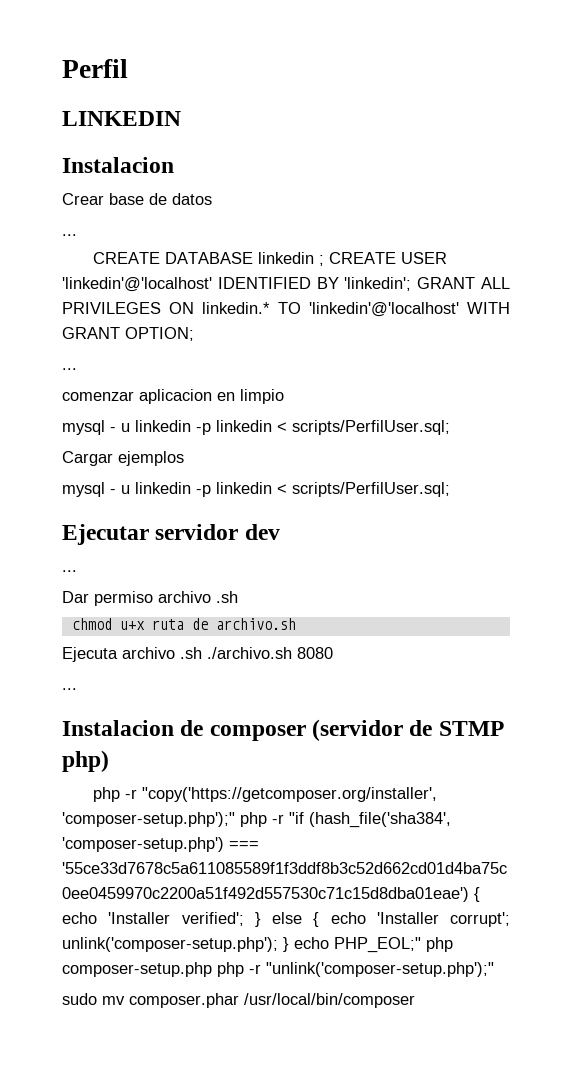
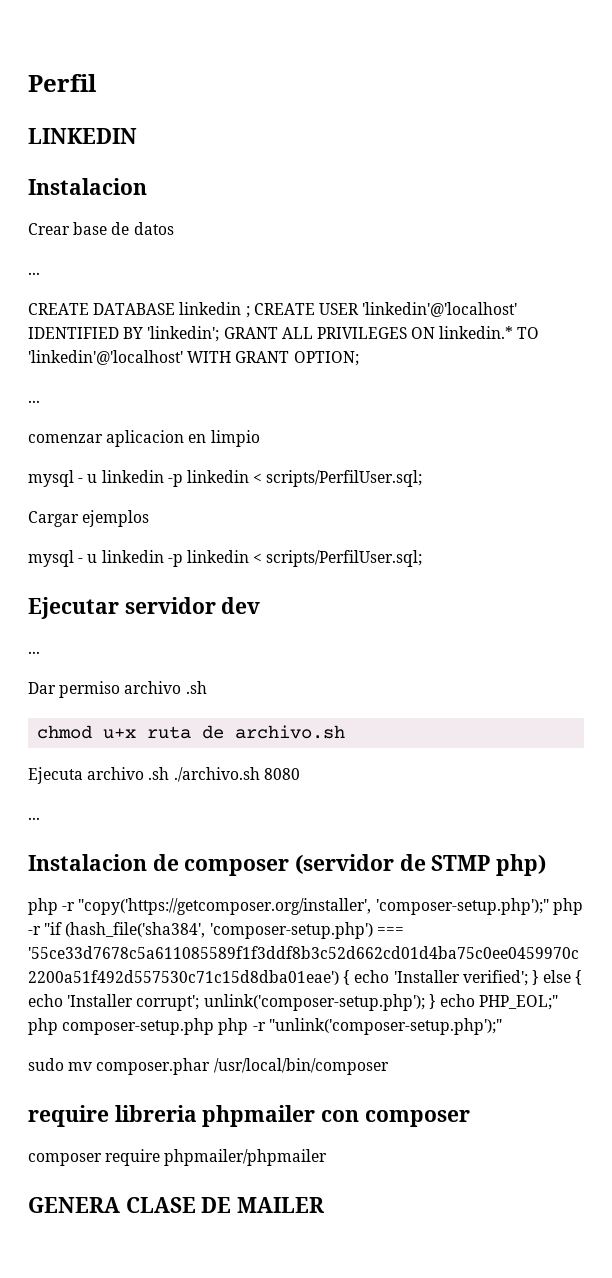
+ require libreria phpmailer con composer
+ composer require phpmailer/phpmailer
+ GENERA CLASE DE MAILER

